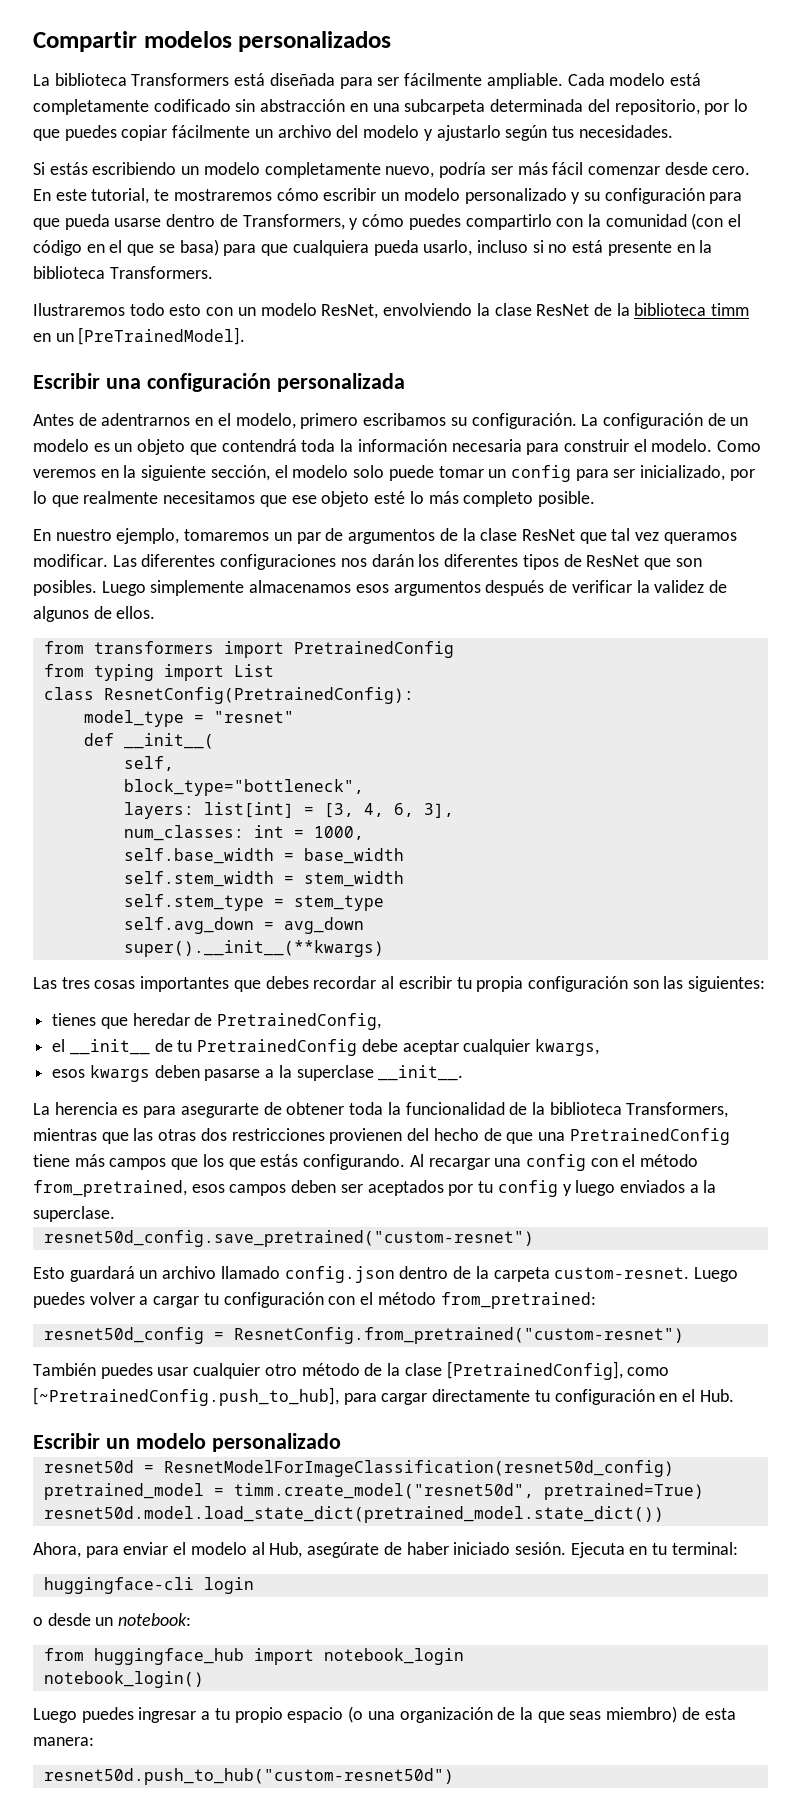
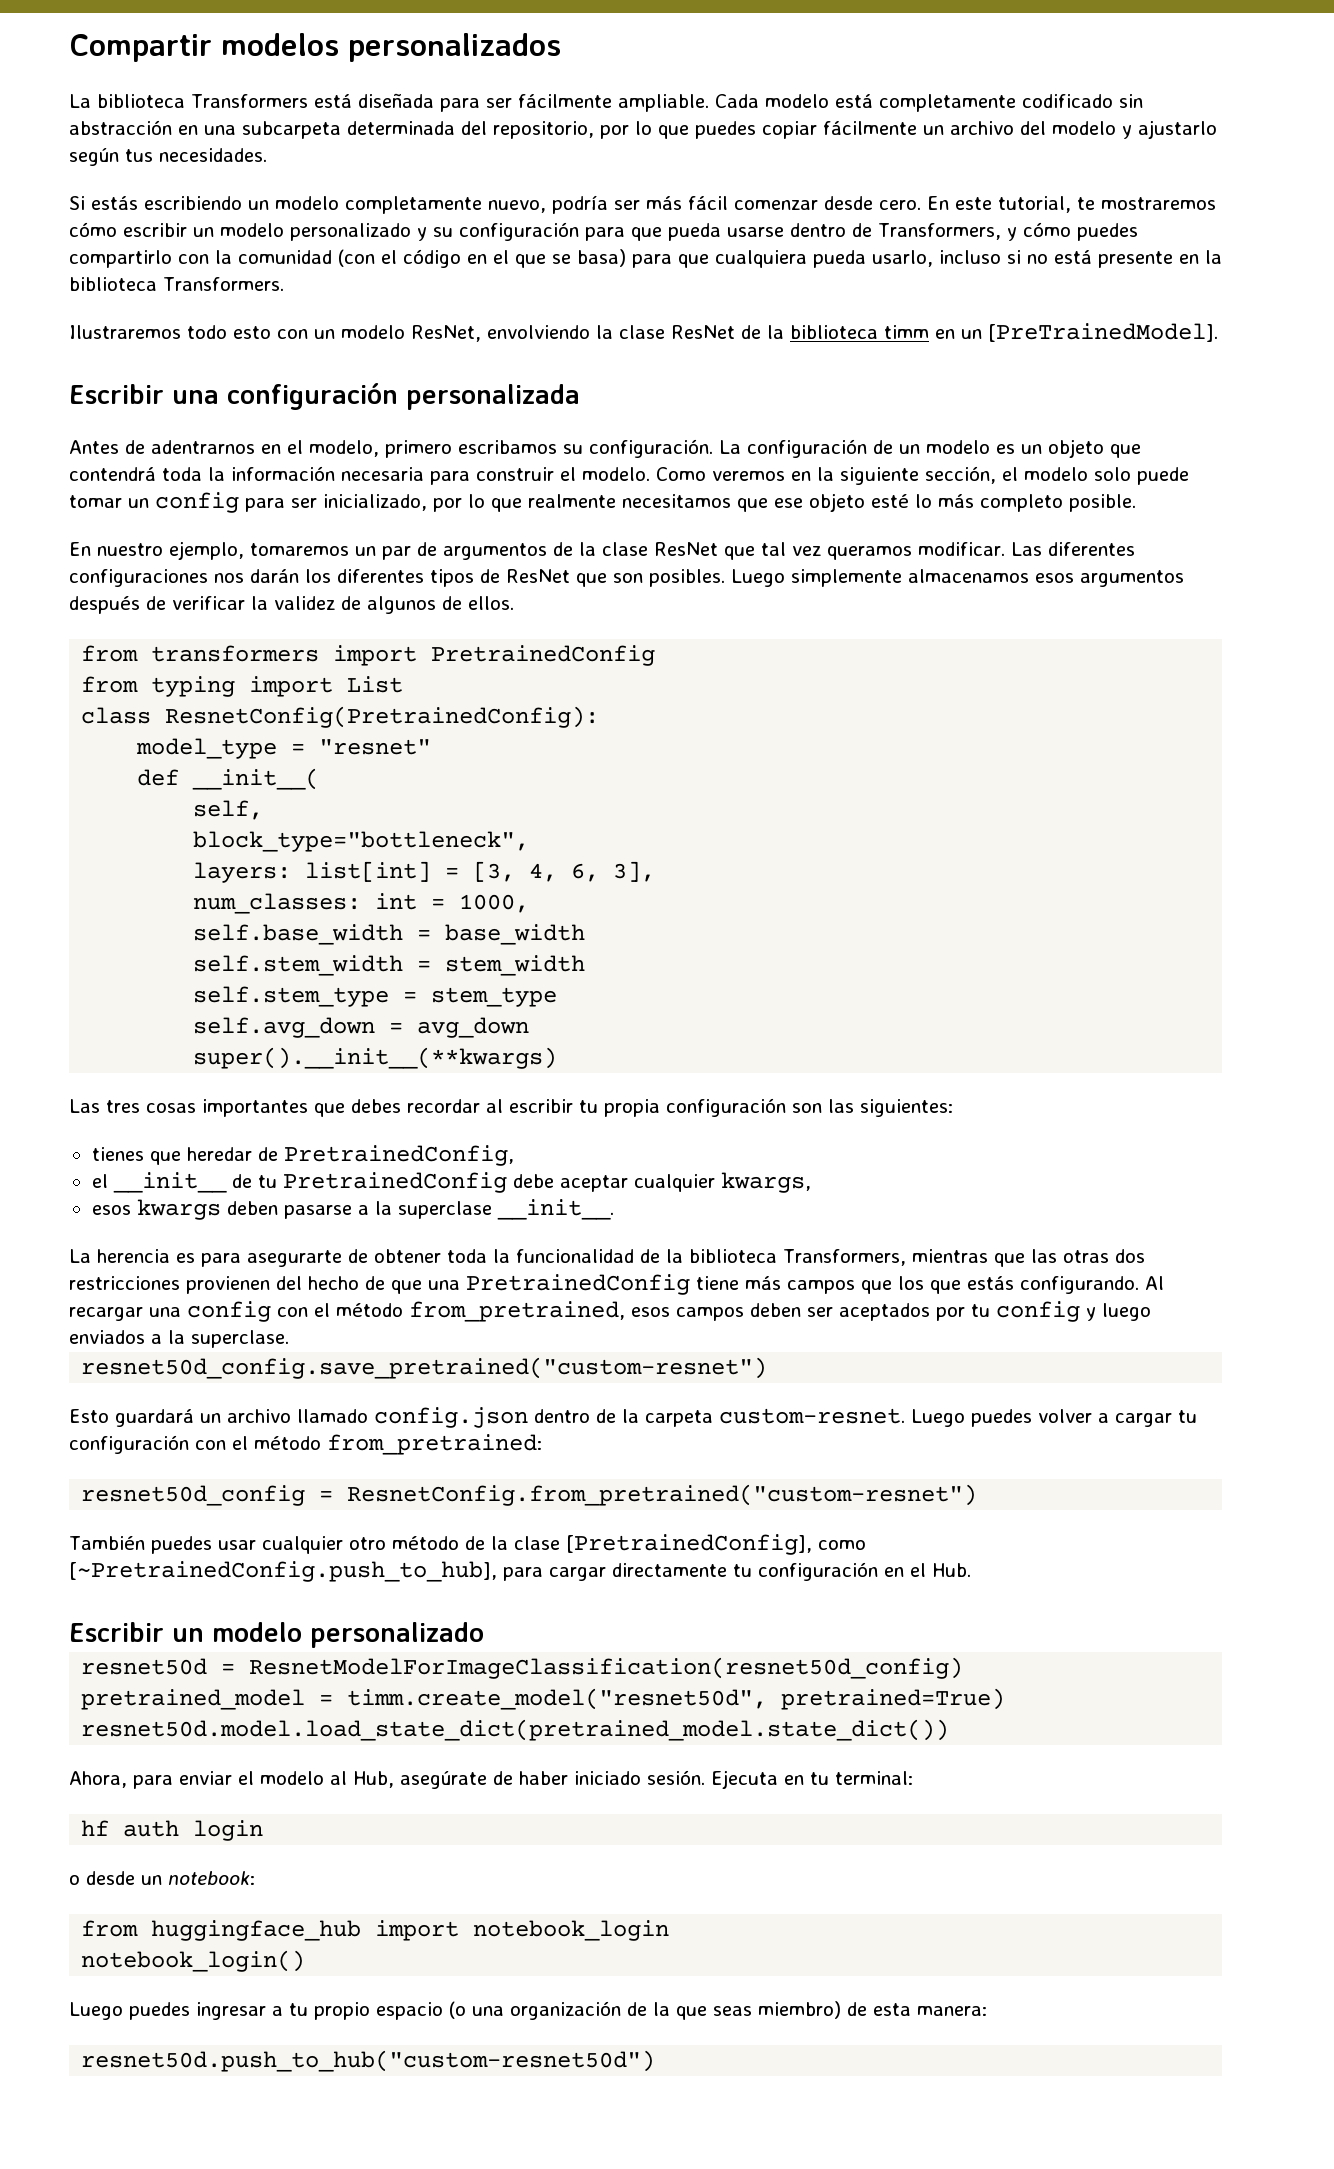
- huggingface-cli login
+ hf auth login

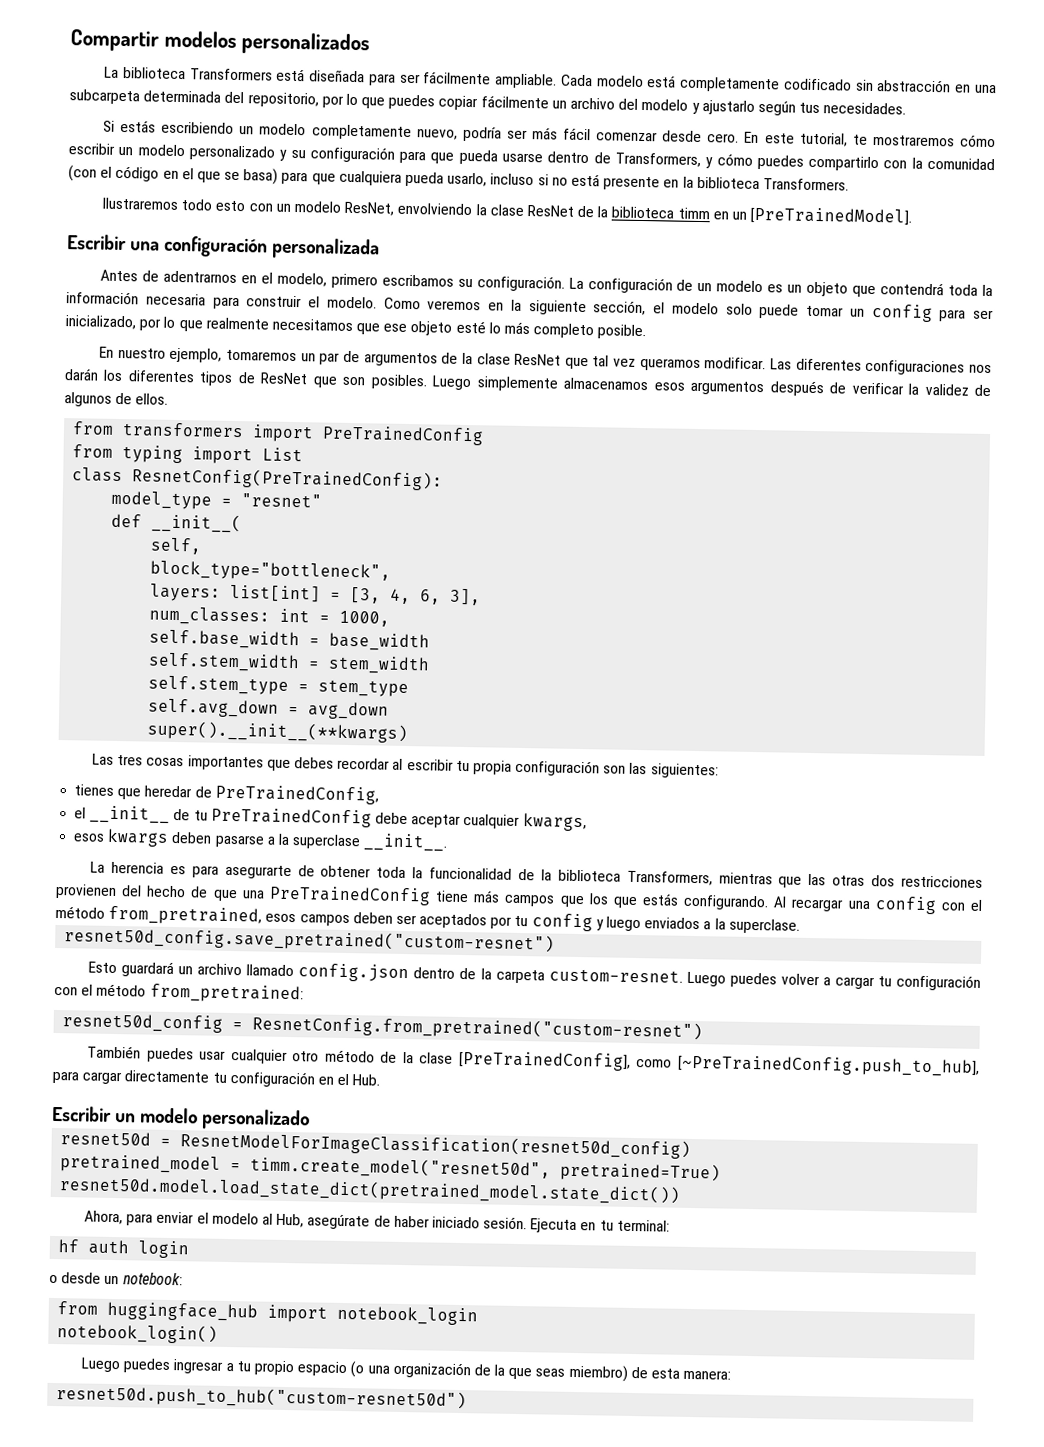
- from transformers import PretrainedConfig
+ from transformers import PreTrainedConfig
- class ResnetConfig(PretrainedConfig):
+ class ResnetConfig(PreTrainedConfig):
- tienes que heredar de PretrainedConfig,
+ tienes que heredar de PreTrainedConfig,
- el __init__ de tu PretrainedConfig debe aceptar cualquier kwargs,
+ el __init__ de tu PreTrainedConfig debe aceptar cualquier kwargs,
- La herencia es para asegurarte de obtener toda la funcionalidad de la biblioteca Transformers, mientras que las otras dos restricciones provienen del hecho de que una PretrainedConfig tiene más campos que los que estás configurando.
+ La herencia es para asegurarte de obtener toda la funcionalidad de la biblioteca Transformers, mientras que las otras dos restricciones provienen del hecho de que una PreTrainedConfig tiene más campos que los que estás configurando.
- También puedes usar cualquier otro método de la clase [PretrainedConfig], como [~PretrainedConfig.push_to_hub], para cargar directamente tu configuración en el Hub.
+ También puedes usar cualquier otro método de la clase [PreTrainedConfig], como [~PreTrainedConfig.push_to_hub], para cargar directamente tu configuración en el Hub.

